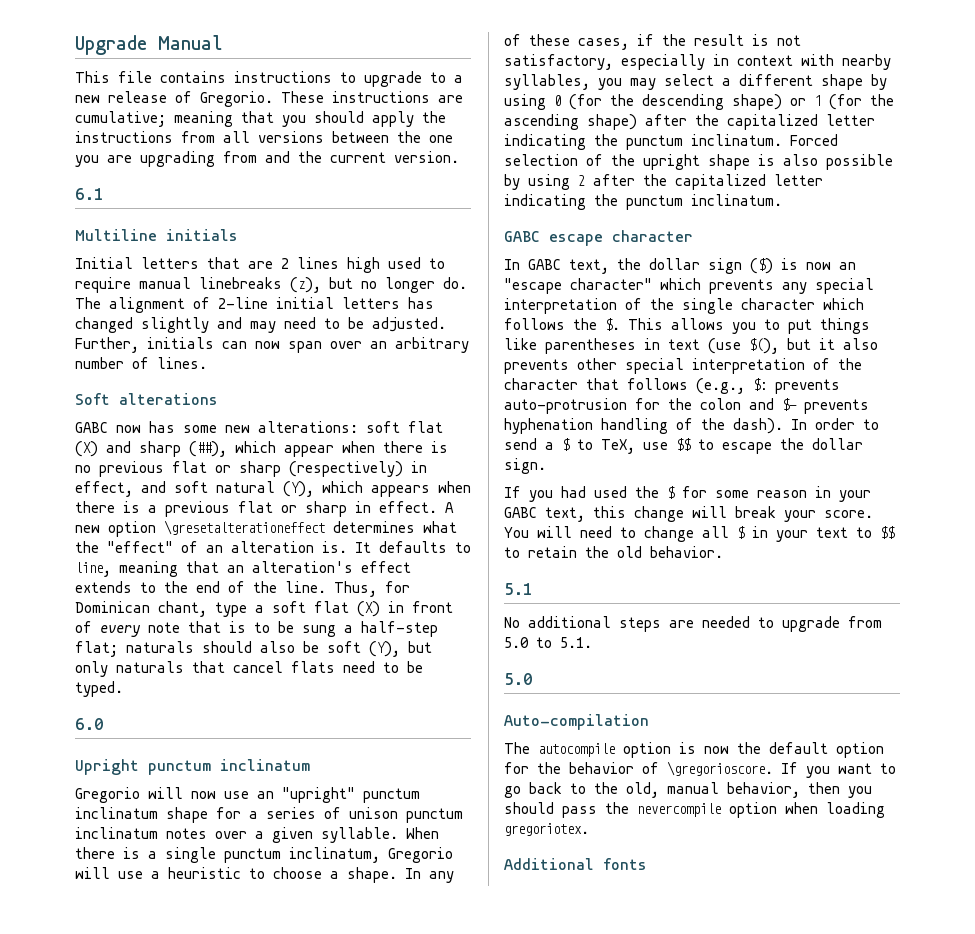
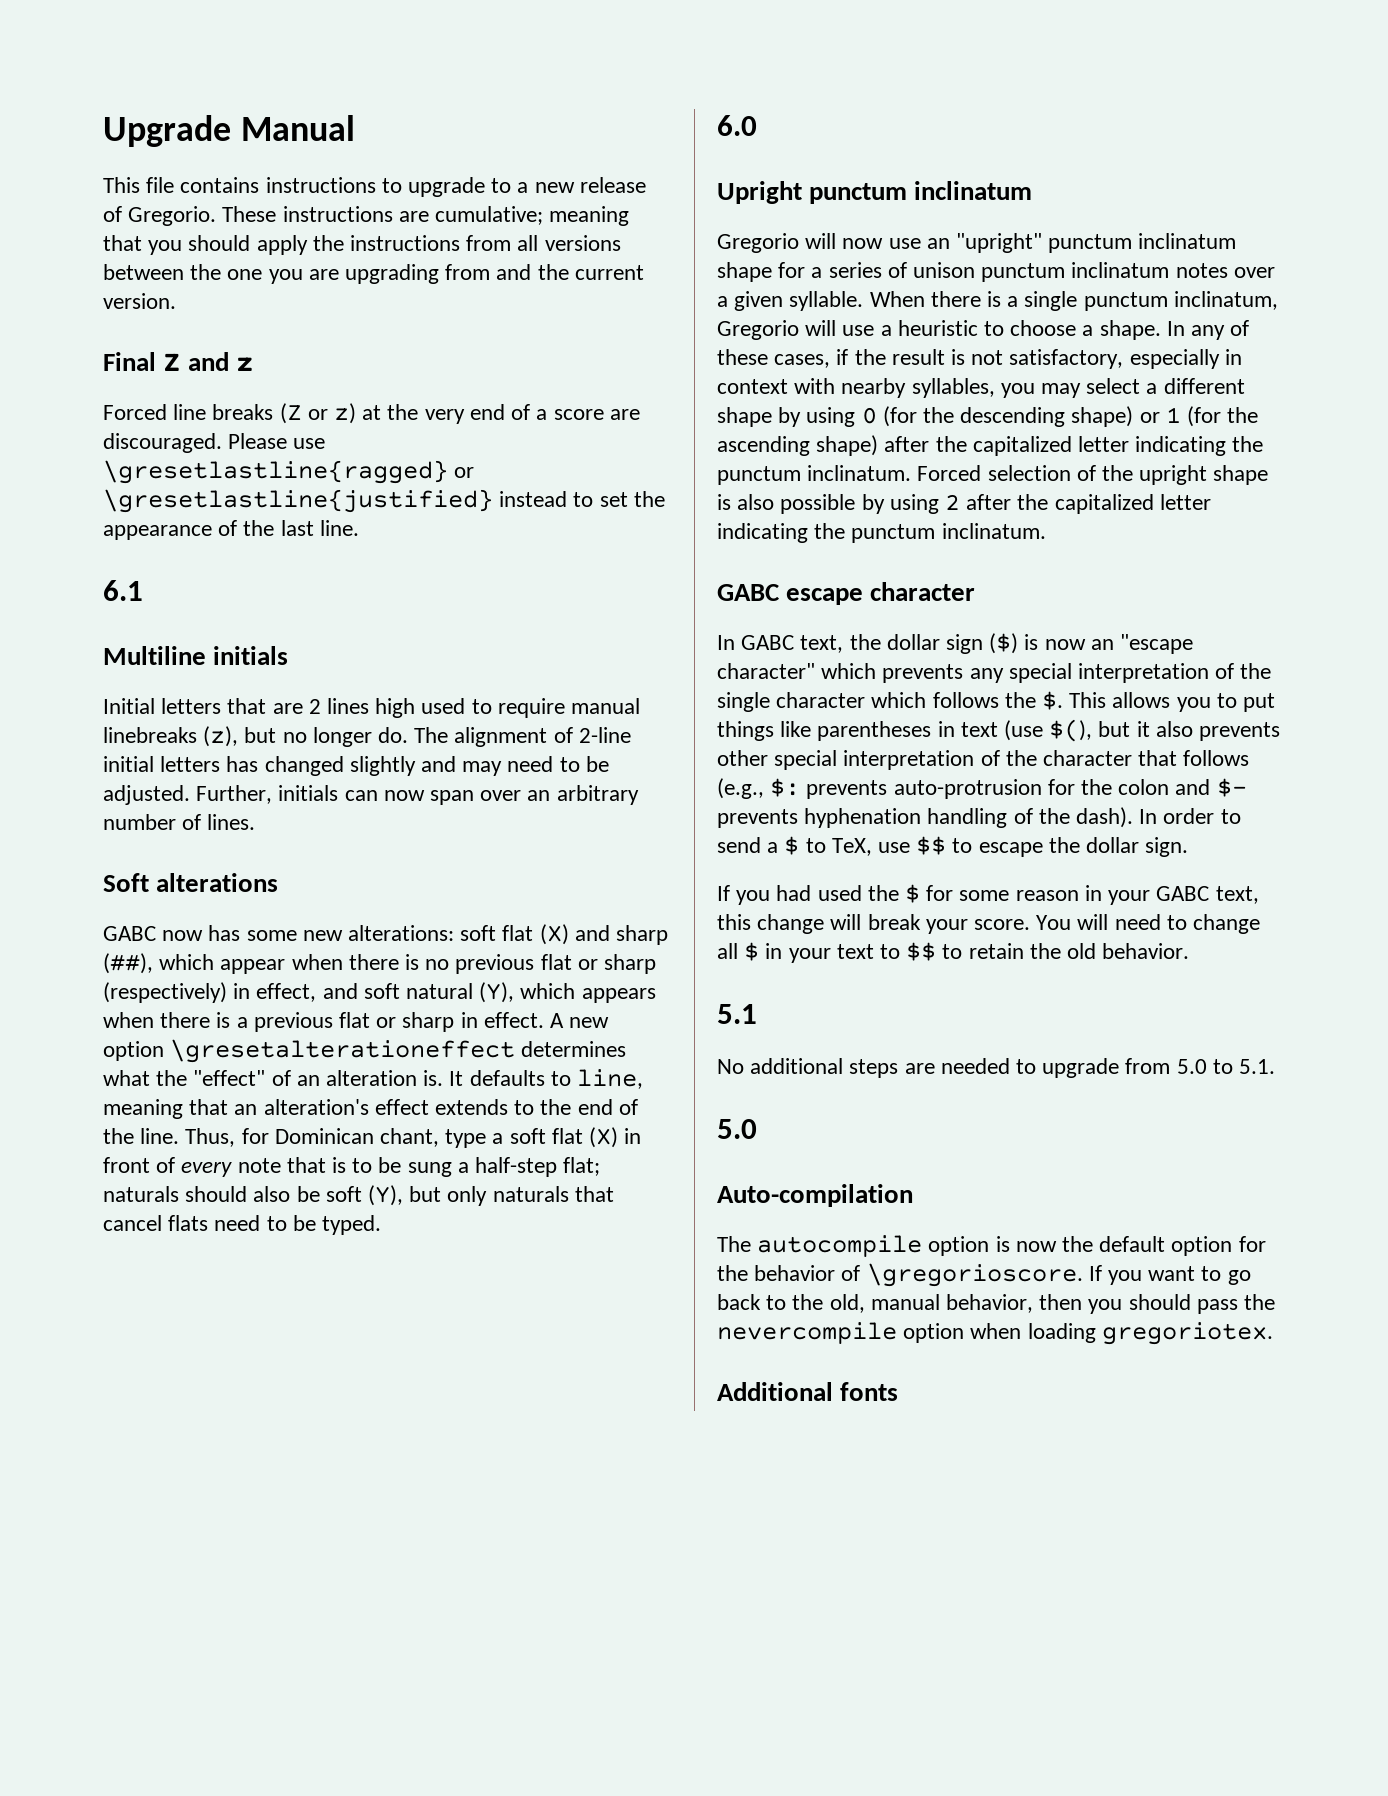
+ Final Z and z
+ Forced line breaks (Z or z) at the very end of a score are discouraged. Please use \gresetlastline{ragged} or \gresetlastline{justified} instead to set the appearance of the last line.

